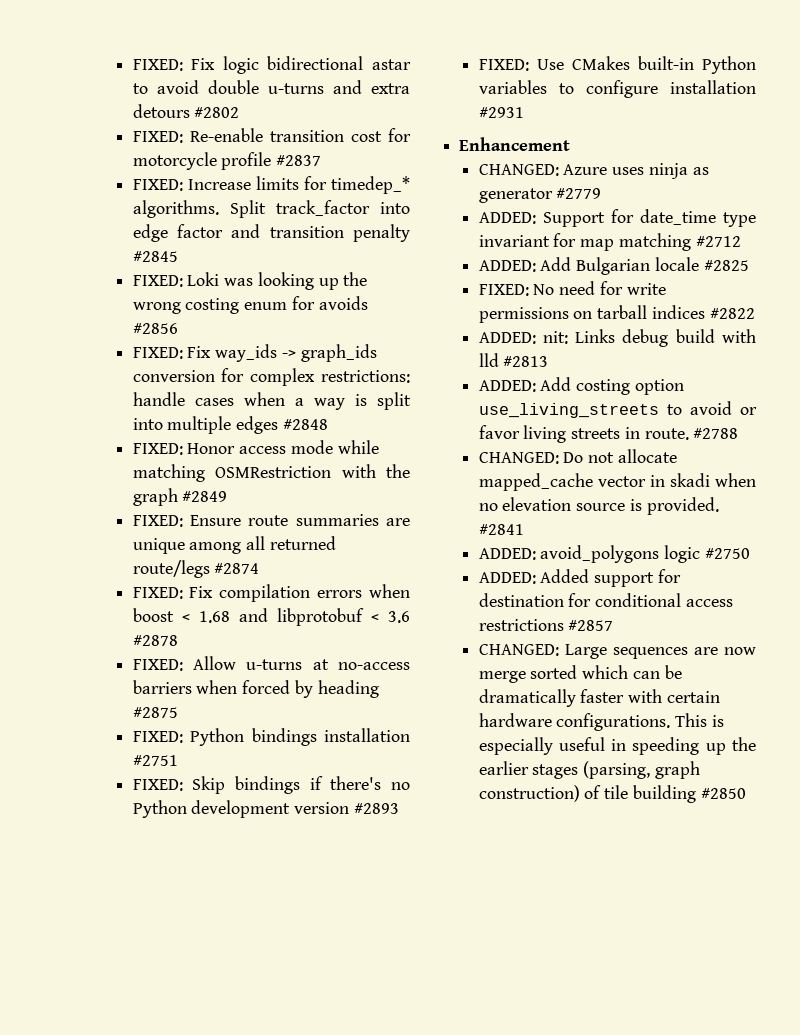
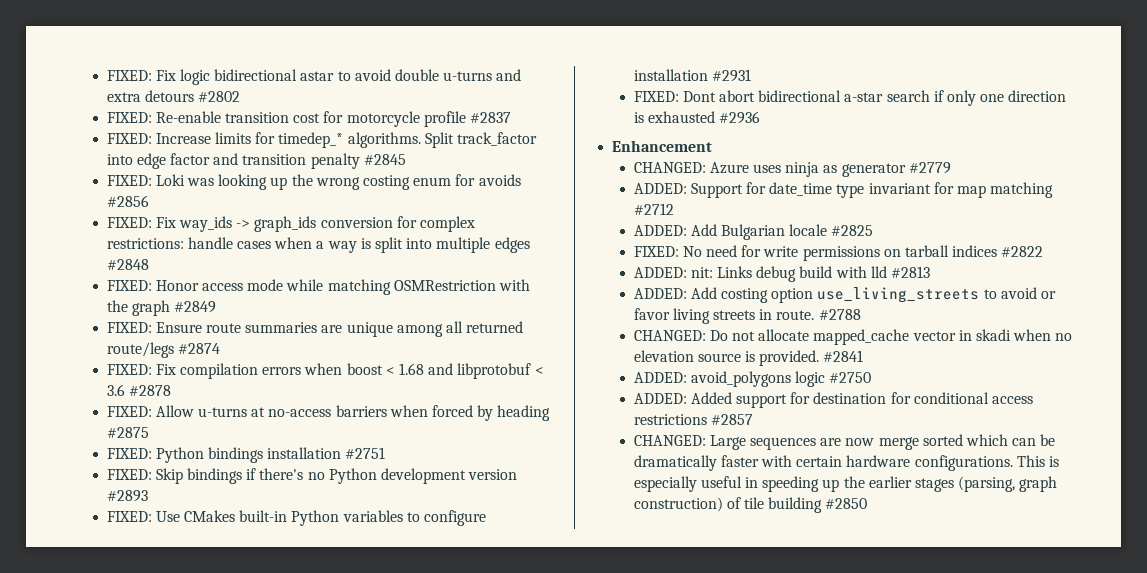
+ FIXED: Dont abort bidirectional a-star search if only one direction is exhausted #2936

